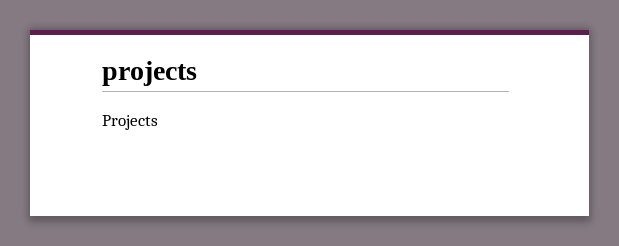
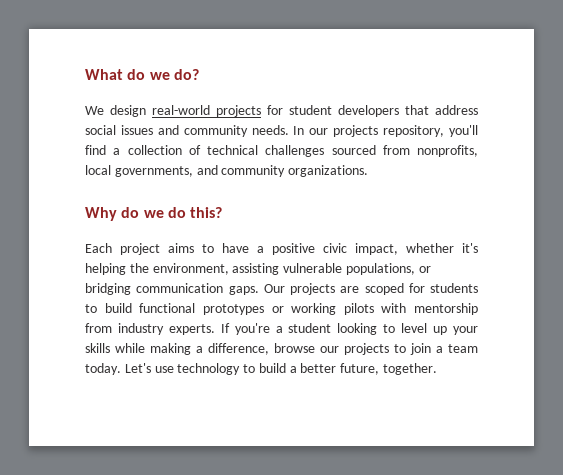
- projects
- Projects
+ What do we do?
+ We design real-world projects for student developers that address social issues and community needs. In our projects repository, you'll find a collection of technical challenges sourced from nonprofits, local governments, and community organizations.
+ Why do we do this?
+ Each project aims to have a positive civic impact, whether it's helping the environment, assisting vulnerable populations, or bridging communication gaps. Our projects are scoped for students to build functional prototypes or working pilots with mentorship from industry experts. If you're a student looking to level up your skills while making a difference, browse our projects to join a team today. Let's use technology to build a better future, together.

